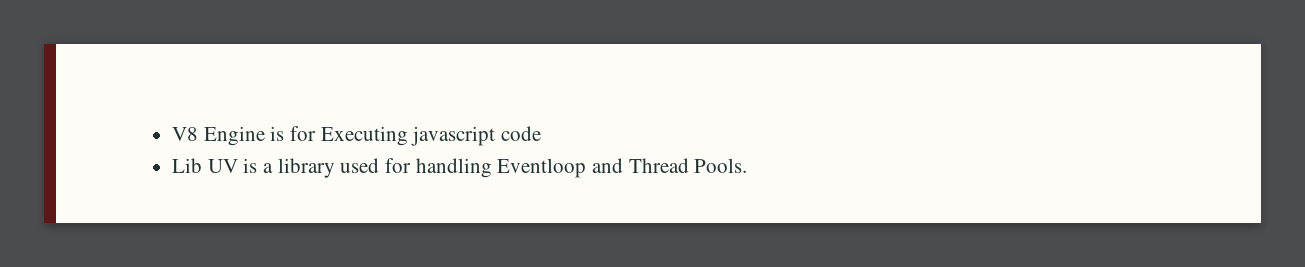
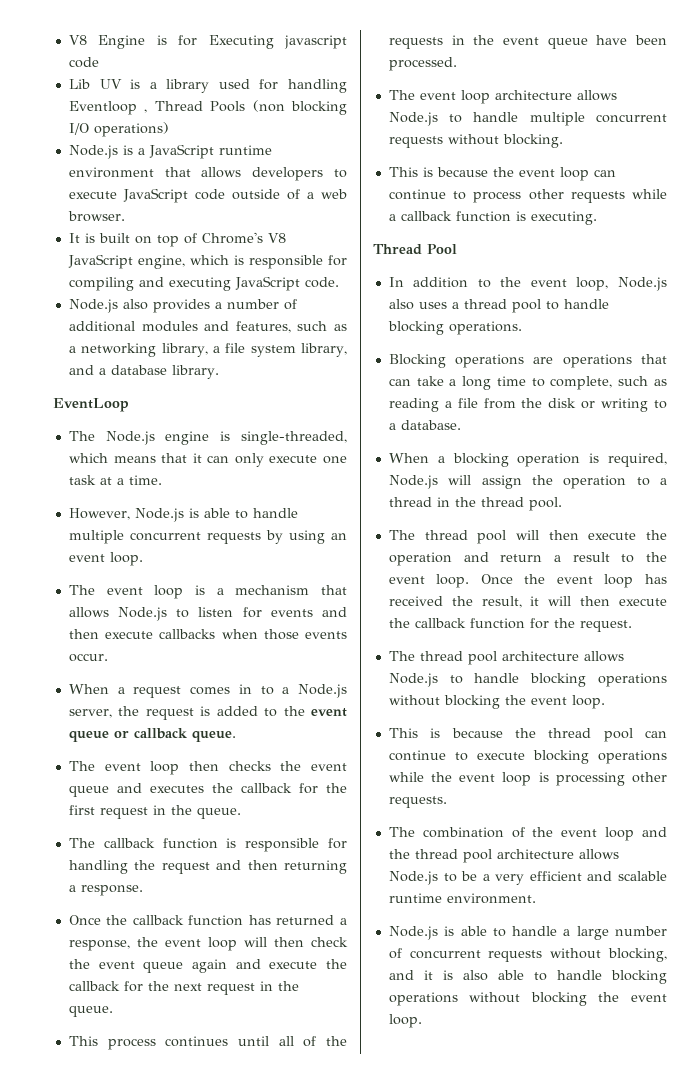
- Lib UV is a library used for handling Eventloop and Thread Pools.
+ Lib UV is a library used for handling Eventloop , Thread Pools (non blocking I/O operations)
+ Node.js is a JavaScript runtime environment that allows developers to execute JavaScript code outside of a web browser.
+ It is built on top of Chrome's V8 JavaScript engine, which is responsible for compiling and executing JavaScript code.
+ Node.js also provides a number of additional modules and features, such as a networking library, a file system library, and a database library.
+ EventLoop
+ The Node.js engine is single-threaded, which means that it can only execute one task at a time.
+ However, Node.js is able to handle multiple concurrent requests by using an event loop.
+ The event loop is a mechanism that allows Node.js to listen for events and then execute callbacks when those events occur.
+ When a request comes in to a Node.js server, the request is added to the event queue or callback queue.
+ The event loop then checks the event queue and executes the callback for the first request in the queue.
+ The callback function is responsible for handling the request and then returning a response.
+ Once the callback function has returned a response, the event loop will then check the event queue again and execute the callback for the next request in the queue.
+ This process continues until all of the requests in the event queue have been processed.
+ The event loop architecture allows Node.js to handle multiple concurrent requests without blocking.
+ This is because the event loop can continue to process other requests while a callback function is executing.
+ Thread Pool
+ In addition to the event loop, Node.js also uses a thread pool to handle blocking operations.
+ Blocking operations are operations that can take a long time to complete, such as reading a file from the disk or writing to a database.
+ When a blocking operation is required, Node.js will assign the operation to a thread in the thread pool.
+ The thread pool will then execute the operation and return a result to the event loop. Once the event loop has received the result, it will then execute the callback function for the request.
+ The thread pool architecture allows Node.js to handle blocking operations without blocking the event loop.
+ This is because the thread pool can continue to execute blocking operations while the event loop is processing other requests.
+ The combination of the event loop and the thread pool architecture allows Node.js to be a very efficient and scalable runtime environment.
+ Node.js is able to handle a large number of concurrent requests without blocking, and it is also able to handle blocking operations without blocking the event loop.

